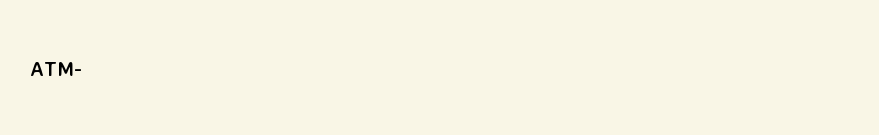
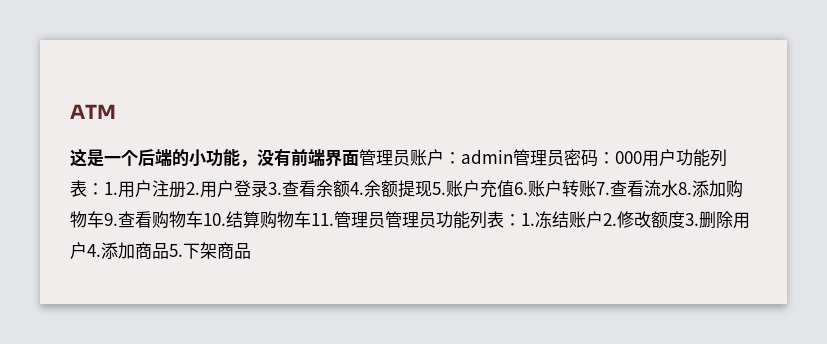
- ATM-
+ ATM
+ 这是一个后端的小功能，没有前端界面管理员账户：admin管理员密码：000用户功能列表：1.用户注册2.用户登录3.查看余额4.余额提现5.账户充值6.账户转账7.查看流水8.添加购物车9.查看购物车10.结算购物车11.管理员管理员功能列表：1.冻结账户2.修改额度3.删除用户4.添加商品5.下架商品

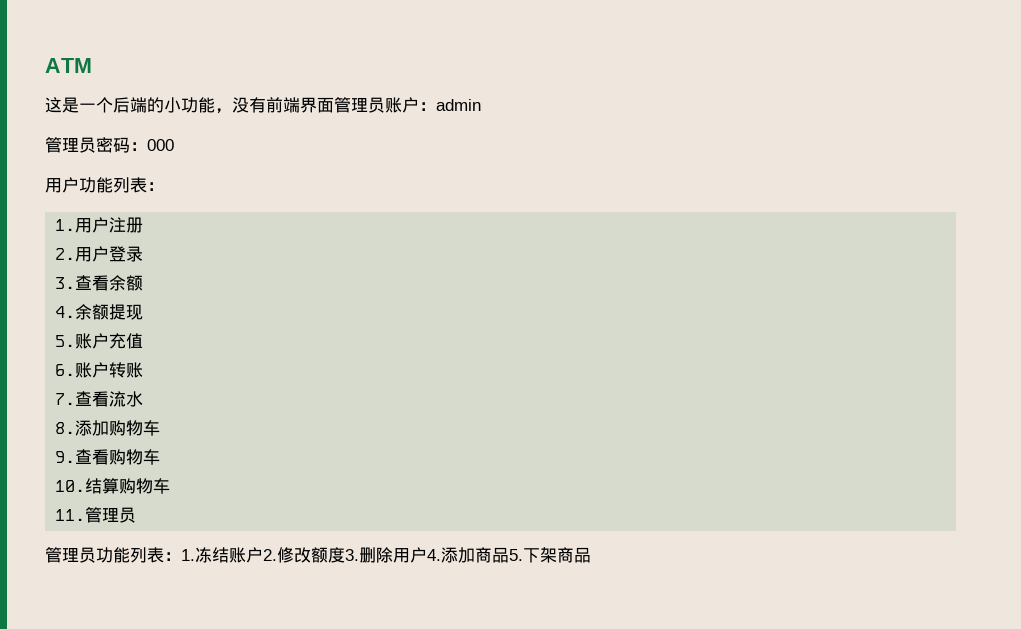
- admin管理员密码：
+ admin
+ 管理员密码：
- 000用户功能列表：1.用户注册2.用户登录3.查看余额4.余额提现5.账户充值6.账户转账7.查看流水8.添加购物车9.查看购物车10.结算购物车11.管理员管理员功能列表：
+ 000
+ 用户功能列表：
+ 1.用户注册
+ 2.用户登录
+ 3.查看余额
+ 4.余额提现
+ 5.账户充值
+ 6.账户转账
+ 7.查看流水
+ 8.添加购物车
+ 9.查看购物车
+ 10.结算购物车
+ 11.管理员
+ 管理员功能列表：

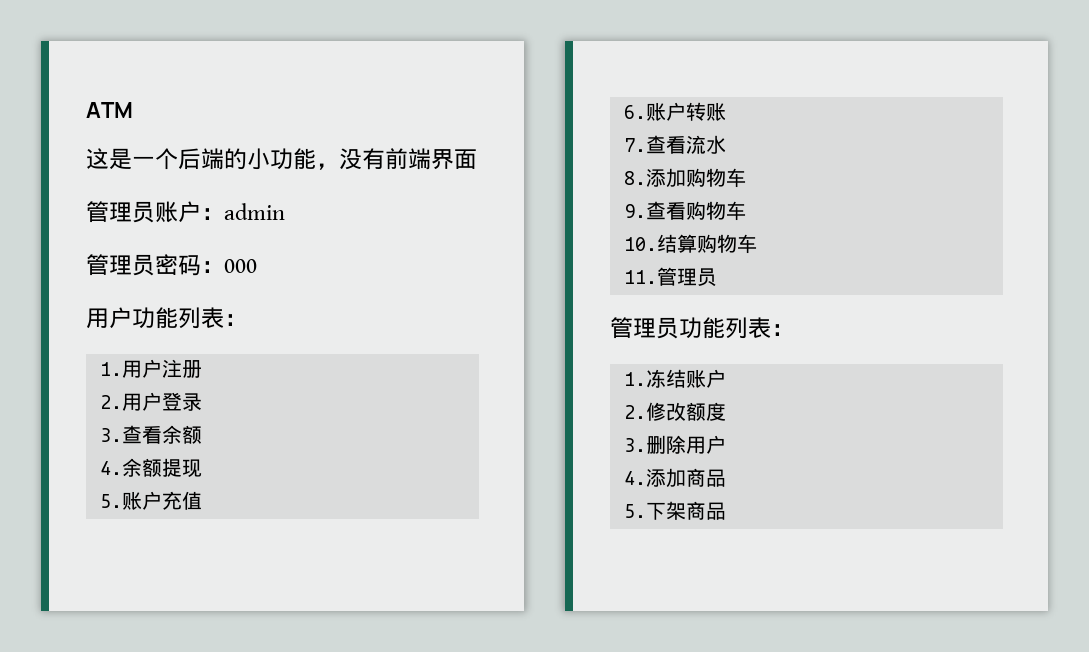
- 这是一个后端的小功能，没有前端界面管理员账户：admin
+ 这是一个后端的小功能，没有前端界面
+ 管理员账户：admin
- 管理员功能列表：1.冻结账户2.修改额度3.删除用户4.添加商品5.下架商品
+ 管理员功能列表：
+ 1.冻结账户
+ 2.修改额度
+ 3.删除用户
+ 4.添加商品
+ 5.下架商品

